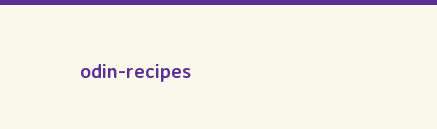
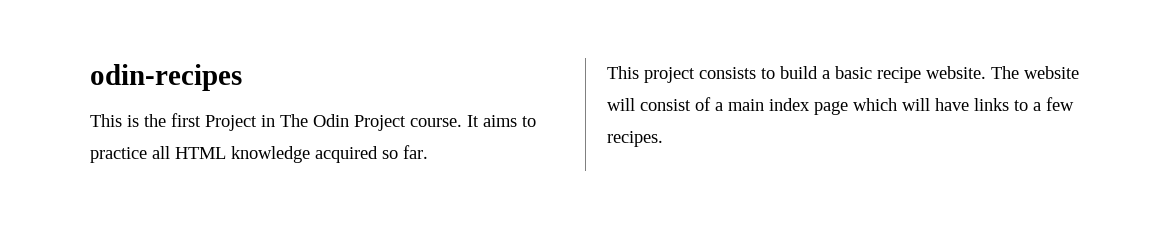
+ This is the first Project in The Odin Project course. It aims to practice all HTML knowledge acquired so far.
+ This project consists to build a basic recipe website. The website will consist of a main index page which will have links to a few recipes.

